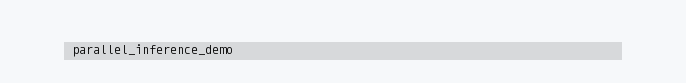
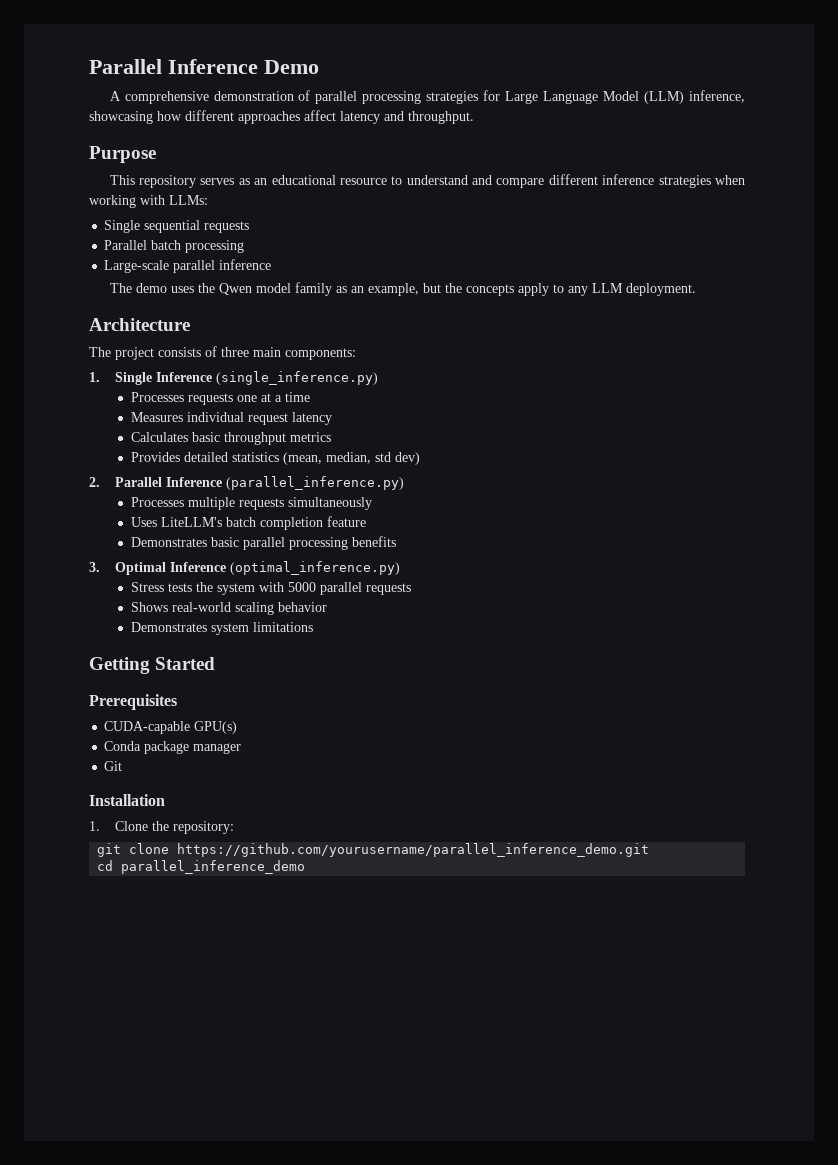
- parallel_inference_demo
+ Parallel Inference Demo
+ A comprehensive demonstration of parallel processing strategies for Large Language Model (LLM) inference, showcasing how different approaches affect latency and throughput.
+ Purpose
+ This repository serves as an educational resource to understand and compare different inference strategies when working with LLMs:
+ Single sequential requests
+ Parallel batch processing
+ Large-scale parallel inference
+ The demo uses the Qwen model family as an example, but the concepts apply to any LLM deployment.
+ Architecture
+ The project consists of three main components:
+ 1. Single Inference (single_inference.py)
+ Processes requests one at a time
+ Measures individual request latency
+ Calculates basic throughput metrics
+ Provides detailed statistics (mean, median, std dev)
+ 2. Parallel Inference (parallel_inference.py)
+ Processes multiple requests simultaneously
+ Uses LiteLLM's batch completion feature
+ Demonstrates basic parallel processing benefits
+ 3. Optimal Inference (optimal_inference.py)
+ Stress tests the system with 5000 parallel requests
+ Shows real-world scaling behavior
+ Demonstrates system limitations
+ Getting Started
+ Prerequisites
+ CUDA-capable GPU(s)
+ Conda package manager
+ Git
+ Installation
+ 1. Clone the repository:
+ git clone https://github.com/yourusername/parallel_inference_demo.git
+ cd parallel_inference_demo

